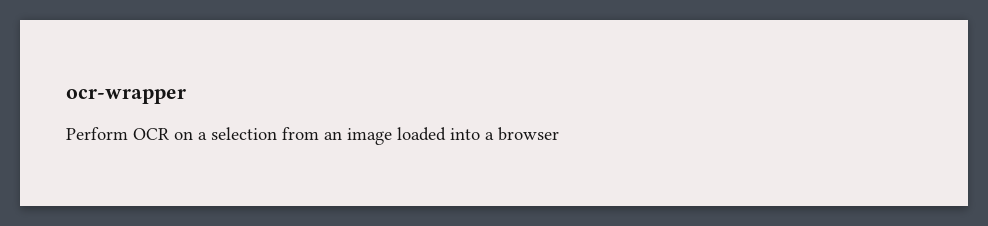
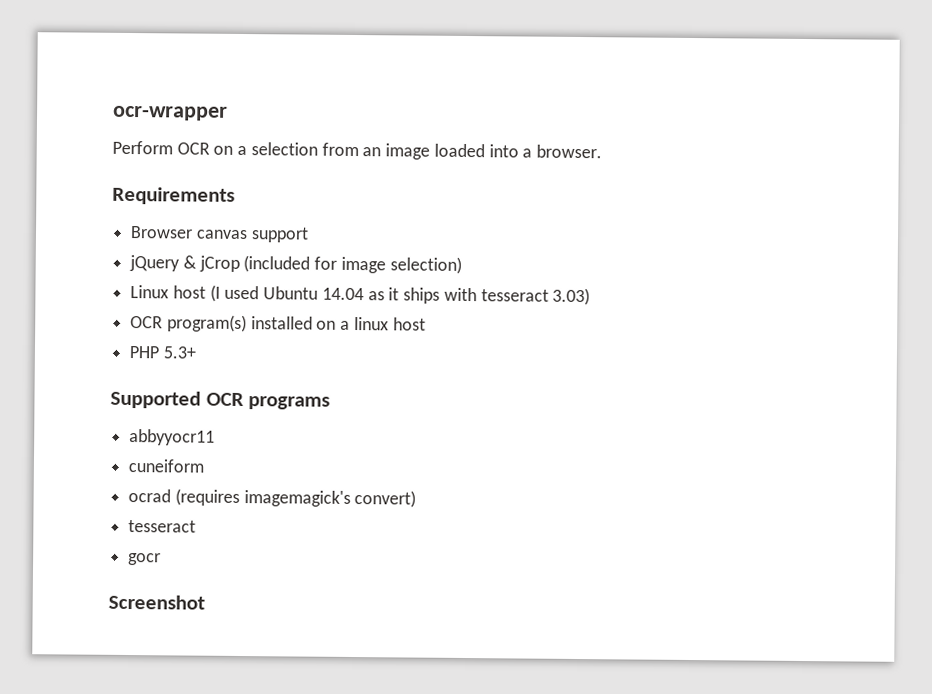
- Perform OCR on a selection from an image loaded into a browser
+ Perform OCR on a selection from an image loaded into a browser.
+ Requirements
+ Browser canvas support
+ jQuery & jCrop (included for image selection)
+ Linux host (I used Ubuntu 14.04 as it ships with tesseract 3.03)
+ OCR program(s) installed on a linux host
+ PHP 5.3+
+ Supported OCR programs
+ abbyyocr11
+ cuneiform
+ ocrad (requires imagemagick's convert)
+ tesseract
+ gocr
+ Screenshot

